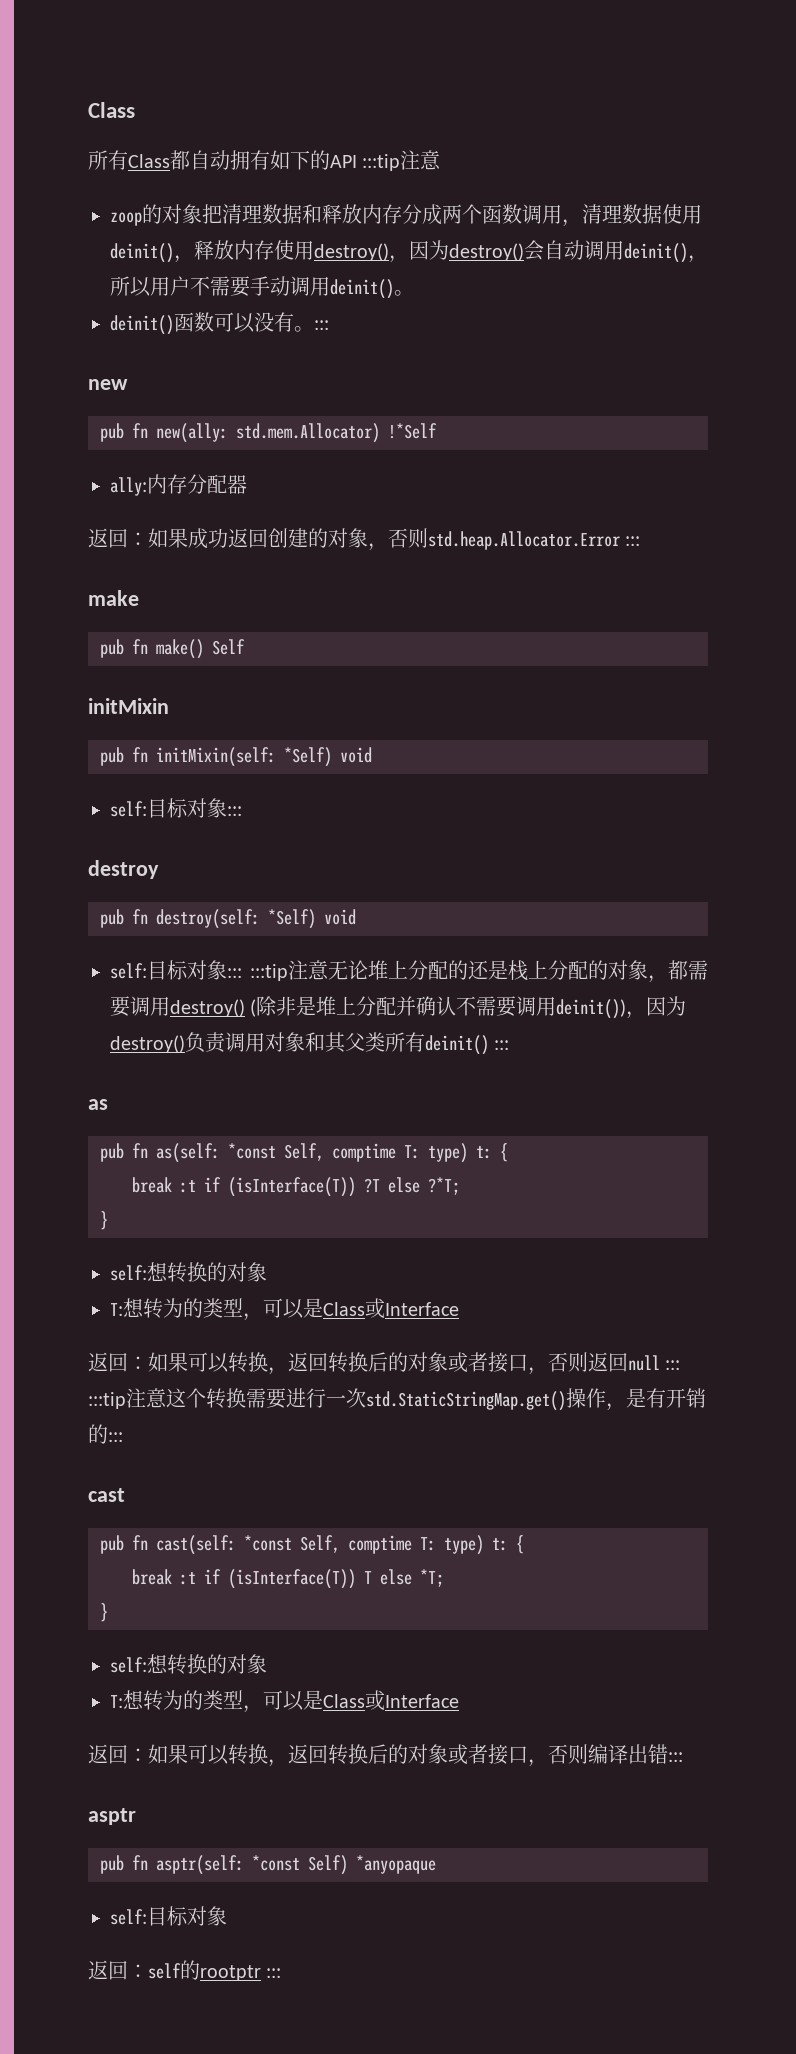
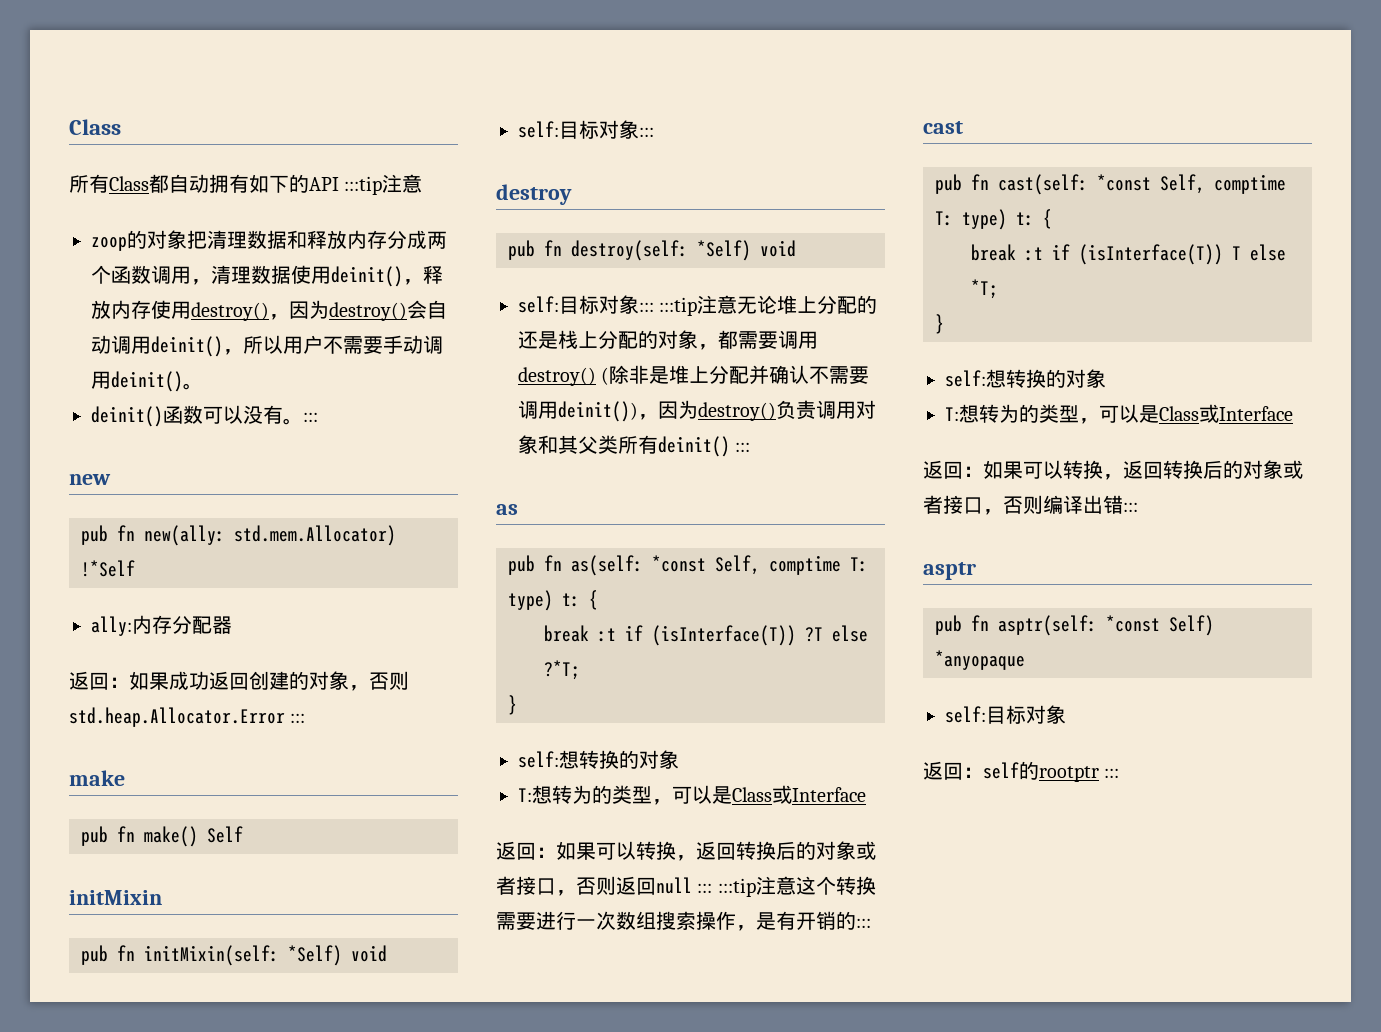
- 返回：如果可以转换，返回转换后的对象或者接口，否则返回null ::: :::tip注意这个转换需要进行一次std.StaticStringMap.get()操作，是有开销的:::
+ 返回：如果可以转换，返回转换后的对象或者接口，否则返回null ::: :::tip注意这个转换需要进行一次数组搜索操作，是有开销的:::

